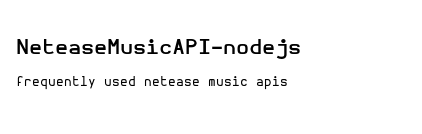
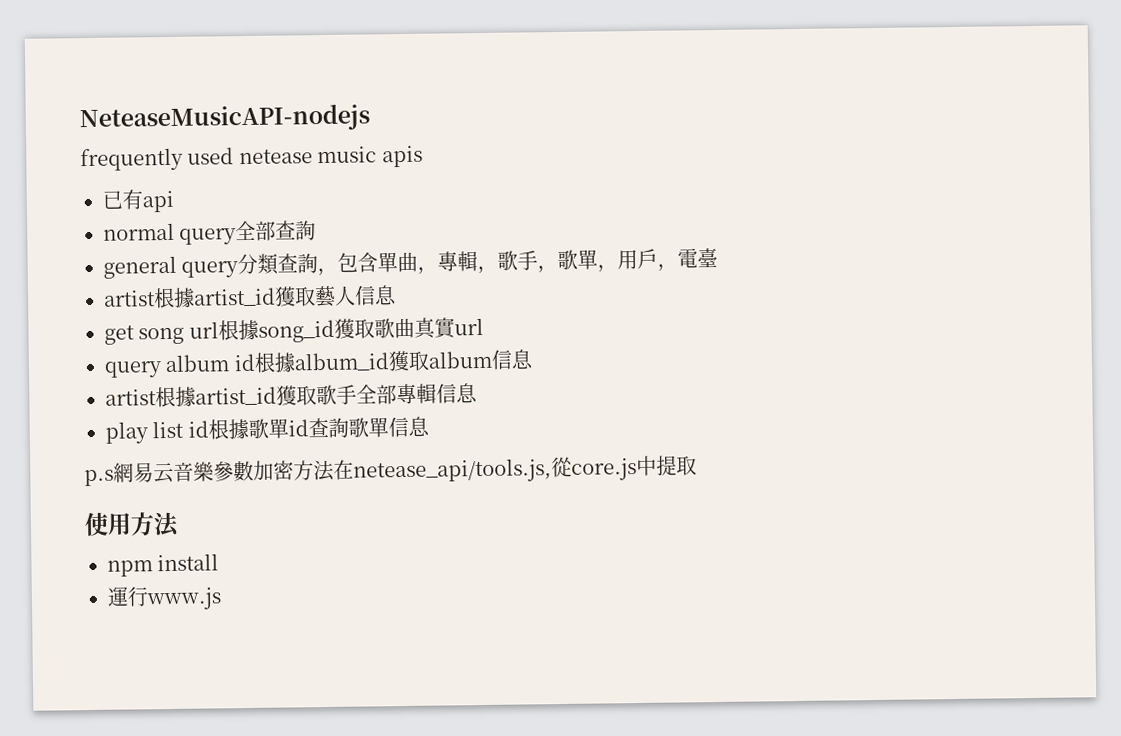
+ 已有api
+ normal query全部查詢
+ general query分類查詢，包含單曲，專輯，歌手，歌單，用戶，電臺
+ artist根據artist_id獲取藝人信息
+ get song url根據song_id獲取歌曲真實url
+ query album id根據album_id獲取album信息
+ artist根據artist_id獲取歌手全部專輯信息
+ play list id根據歌單id查詢歌單信息
+ p.s網易云音樂參數加密方法在netease_api/tools.js,從core.js中提取
+ 使用方法
+ npm install
+ 運行www.js

